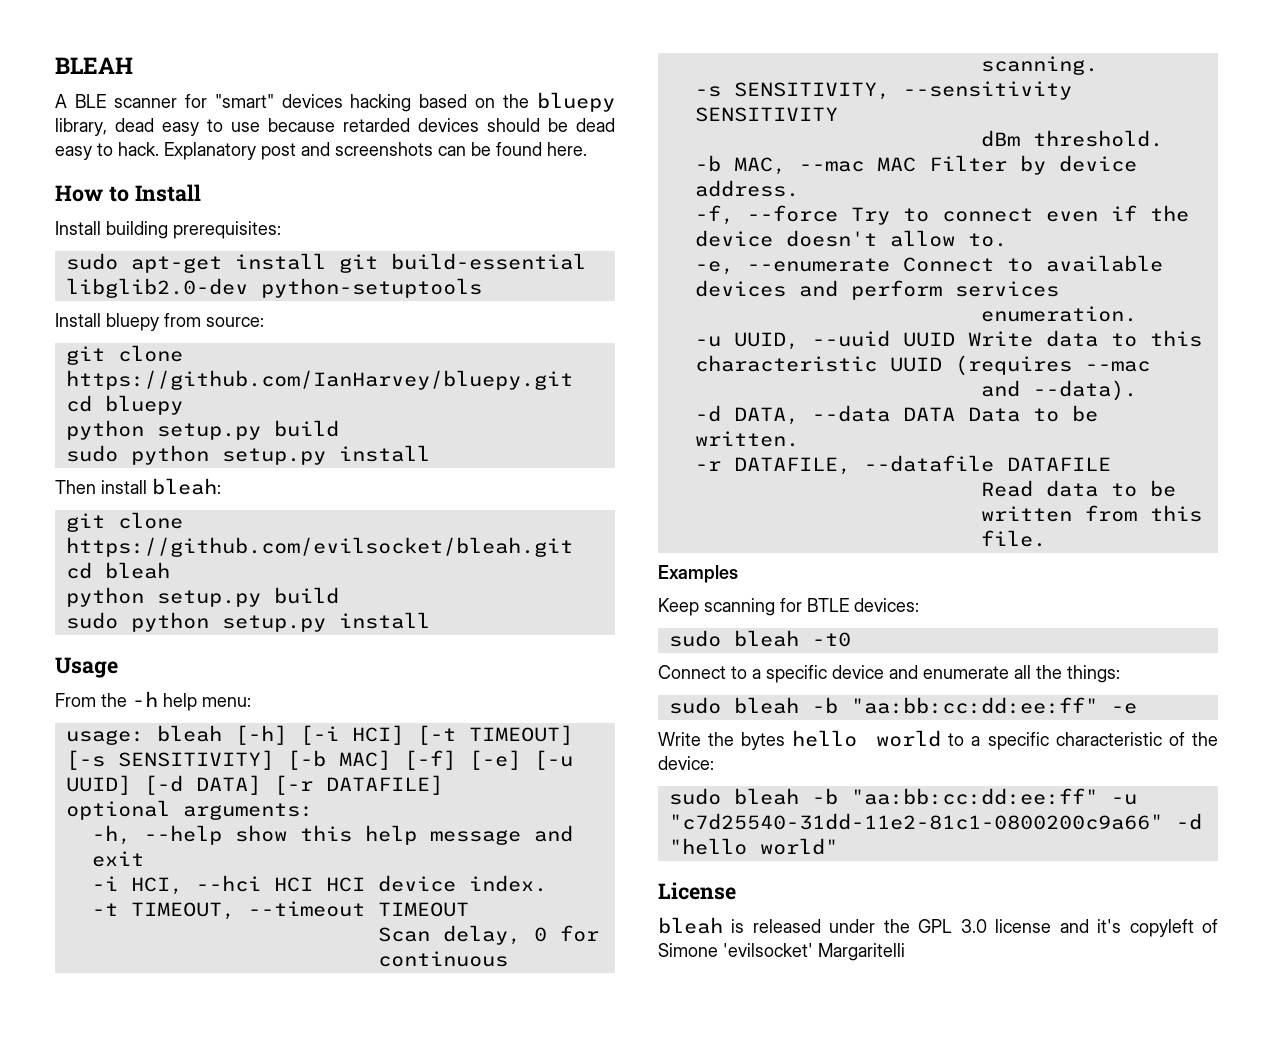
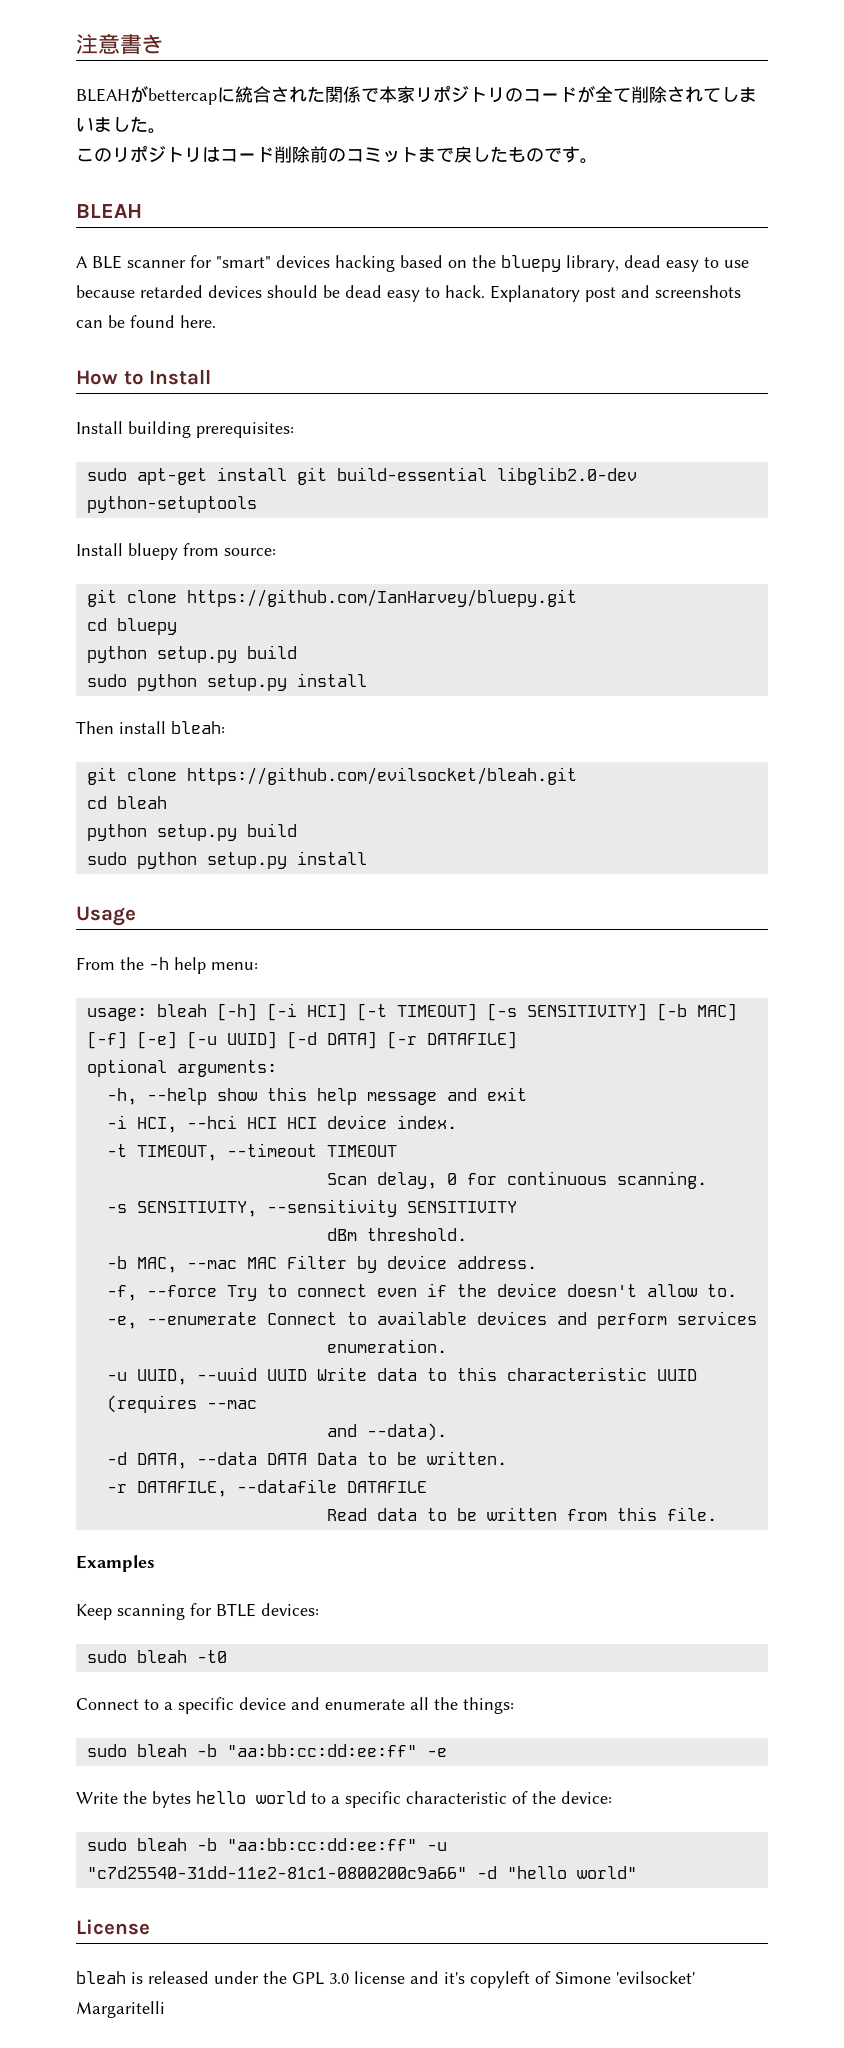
+ 注意書き
+ BLEAHがbettercapに統合された関係で本家リポジトリのコードが全て削除されてしまいました。
+ このリポジトリはコード削除前のコミットまで戻したものです。

